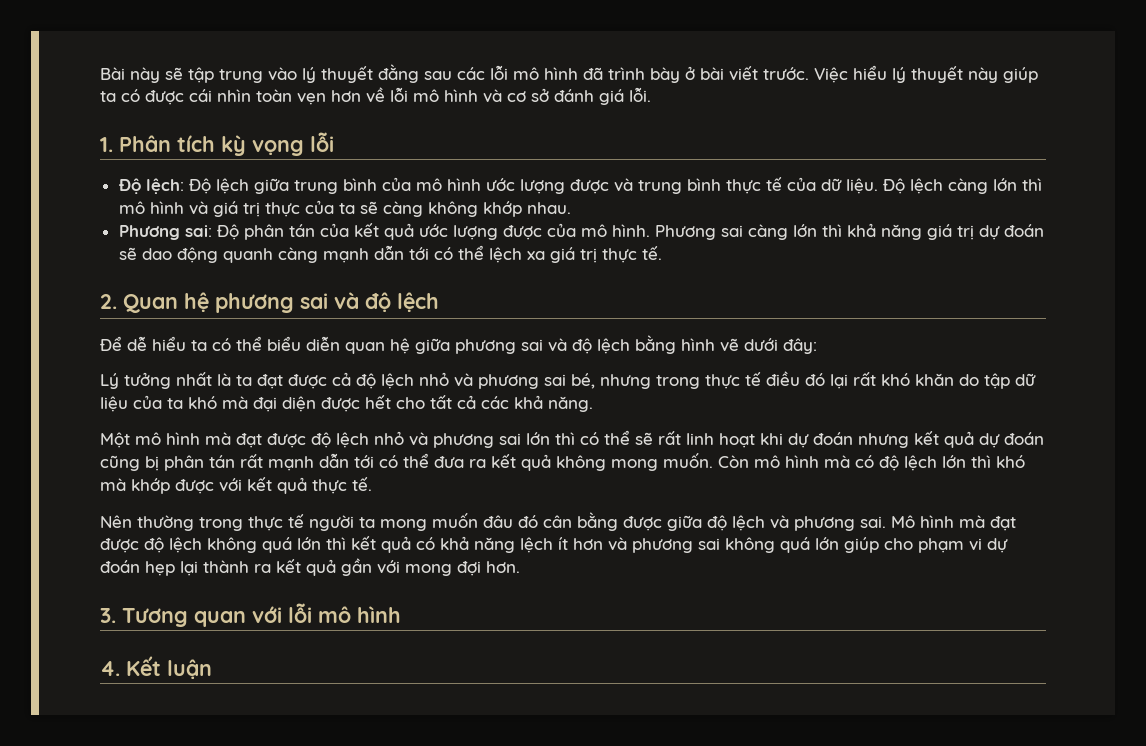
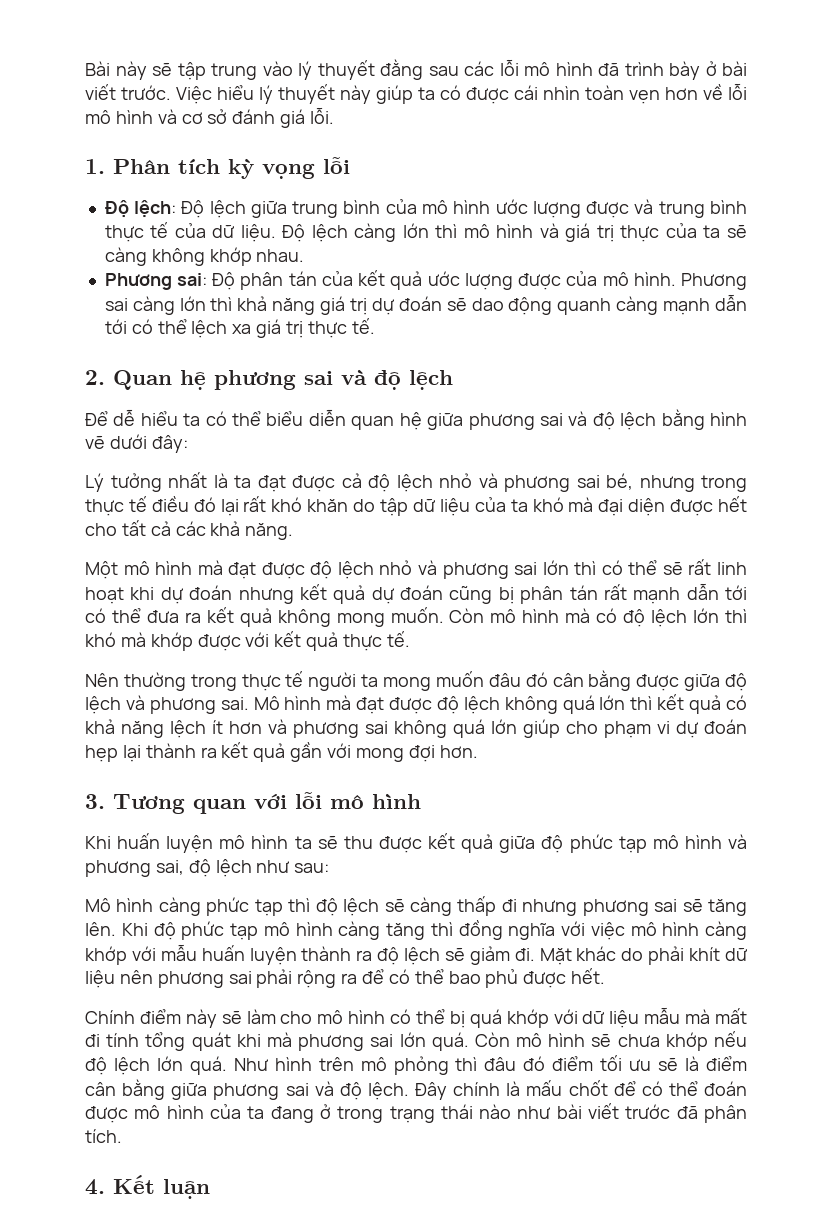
+ Khi huấn luyện mô hình ta sẽ thu được kết quả giữa độ phức tạp mô hình và phương sai, độ lệch như sau:
+ Mô hình càng phức tạp thì độ lệch sẽ càng thấp đi nhưng phương sai sẽ tăng lên. Khi độ phức tạp mô hình càng tăng thì đồng nghĩa với việc mô hình càng khớp với mẫu huấn luyện thành ra độ lệch sẽ giảm đi. Mặt khác do phải khít dữ liệu nên phương sai phải rộng ra để có thể bao phủ được hết.
+ Chính điểm này sẽ làm cho mô hình có thể bị quá khớp với dữ liệu mẫu mà mất đi tính tổng quát khi mà phương sai lớn quá. Còn mô hình sẽ chưa khớp nếu độ lệch lớn quá. Như hình trên mô phỏng thì đâu đó điểm tối ưu sẽ là điểm cân bằng giữa phương sai và độ lệch. Đây chính là mấu chốt để có thể đoán được mô hình của ta đang ở trong trạng thái nào như bài viết trước đã phân tích.

